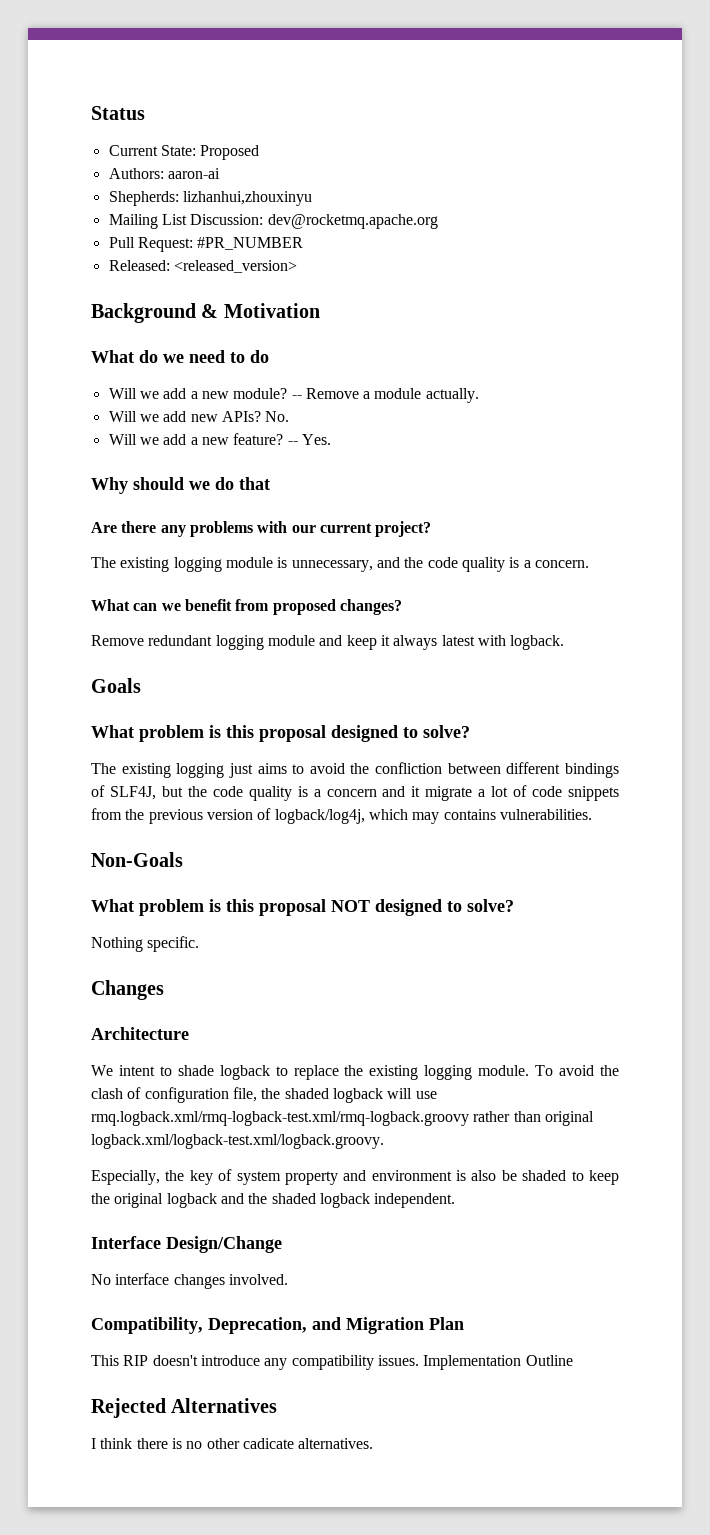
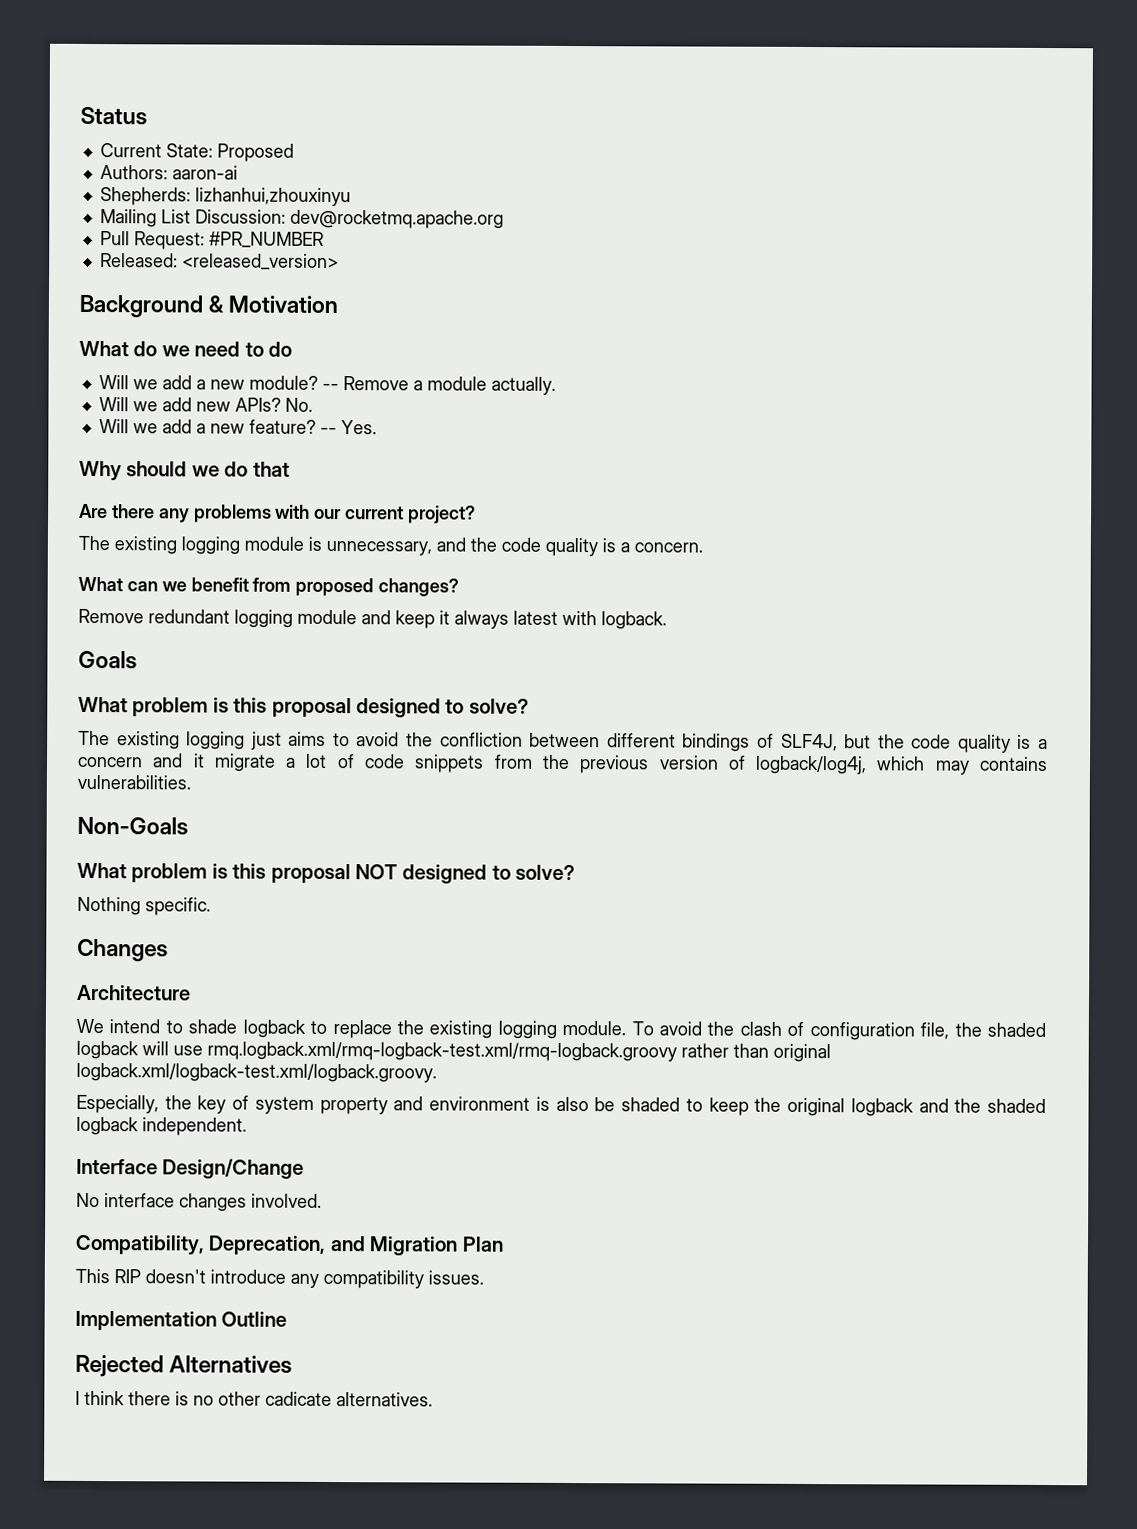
- We intent to shade logback to replace the existing logging module.
+ We intend to shade logback to replace the existing logging module.
- This RIP doesn't introduce any compatibility issues. Implementation Outline
+ This RIP doesn't introduce any compatibility issues.
+ Implementation Outline

